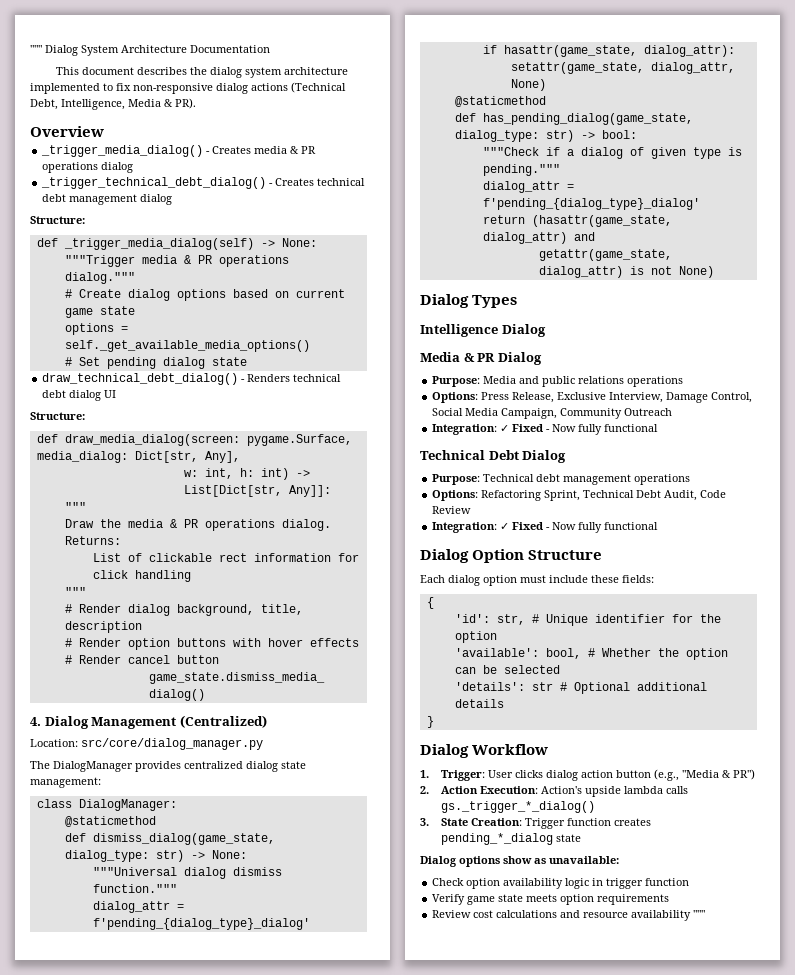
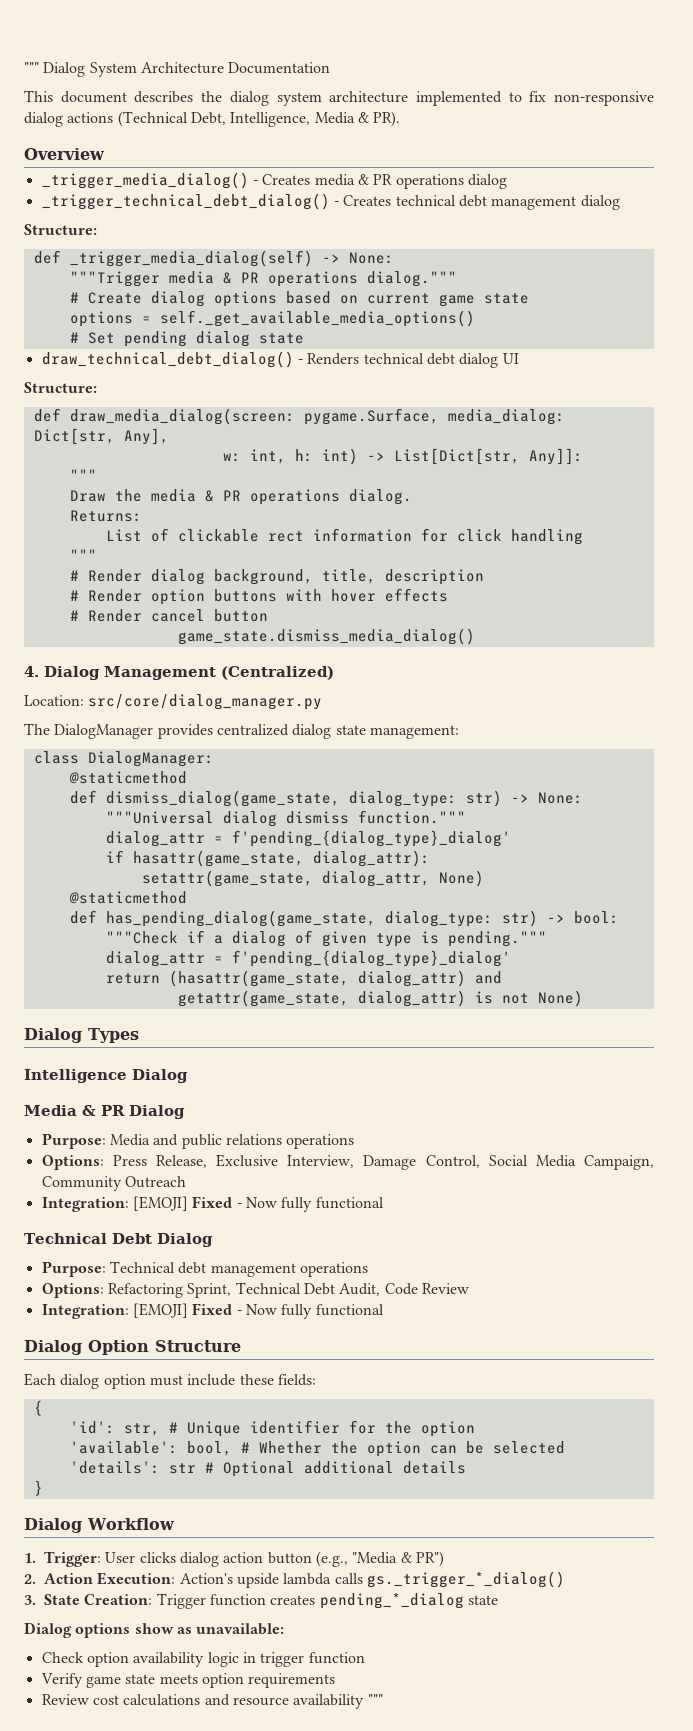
  Options: Press Release, Exclusive Interview, Damage Control, Social Media Campaign, Community Outreach
- Integration: ✓ Fixed - Now fully functional
+ Integration: [EMOJI] Fixed - Now fully functional
  Options: Refactoring Sprint, Technical Debt Audit, Code Review
- Integration: ✓ Fixed - Now fully functional
+ Integration: [EMOJI] Fixed - Now fully functional

